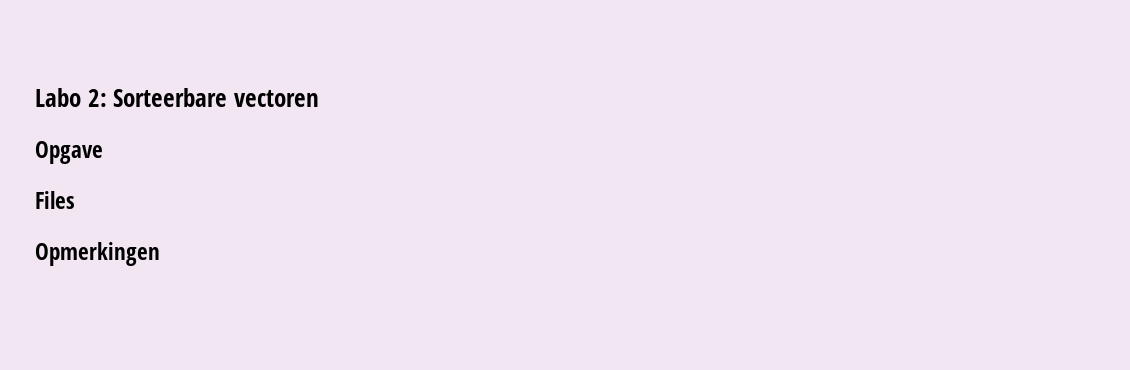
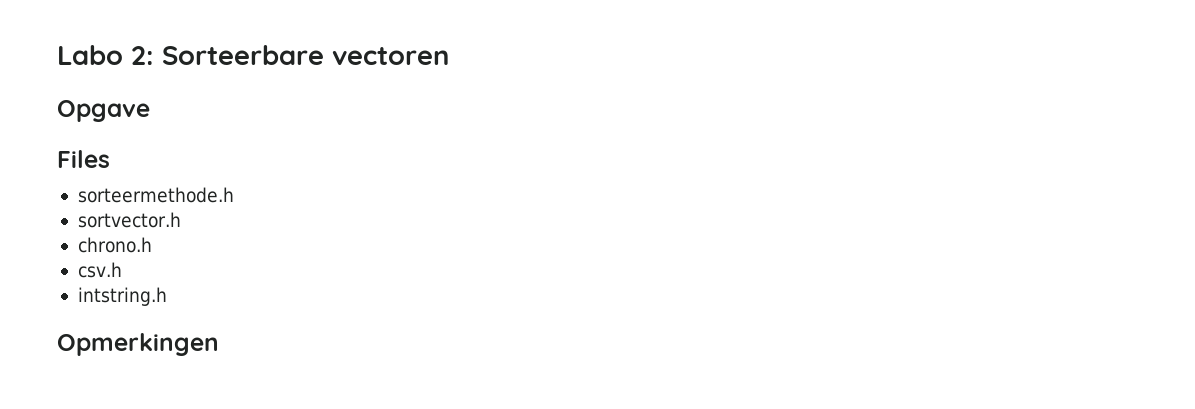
+ sorteermethode.h
+ sortvector.h
+ chrono.h
+ csv.h
+ intstring.h

